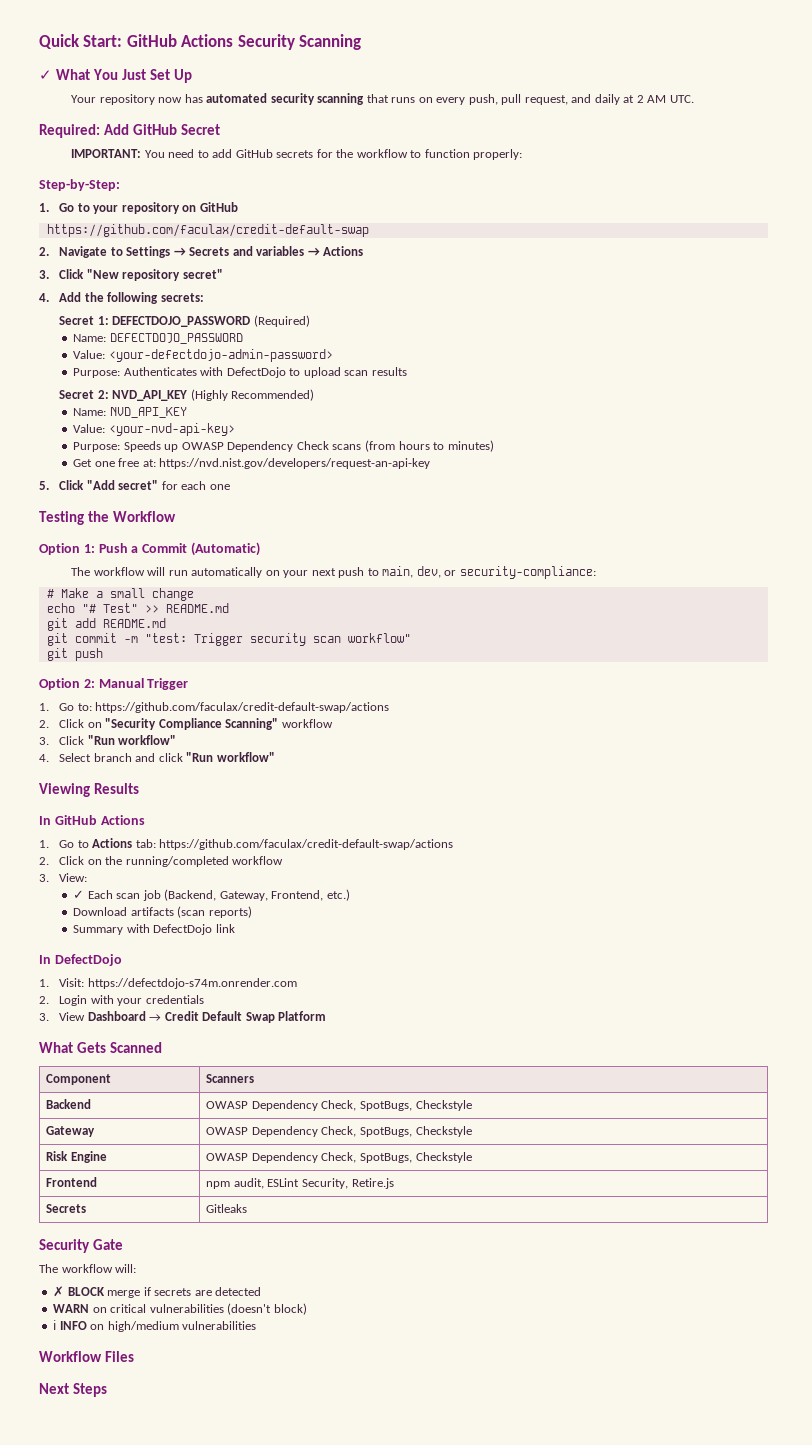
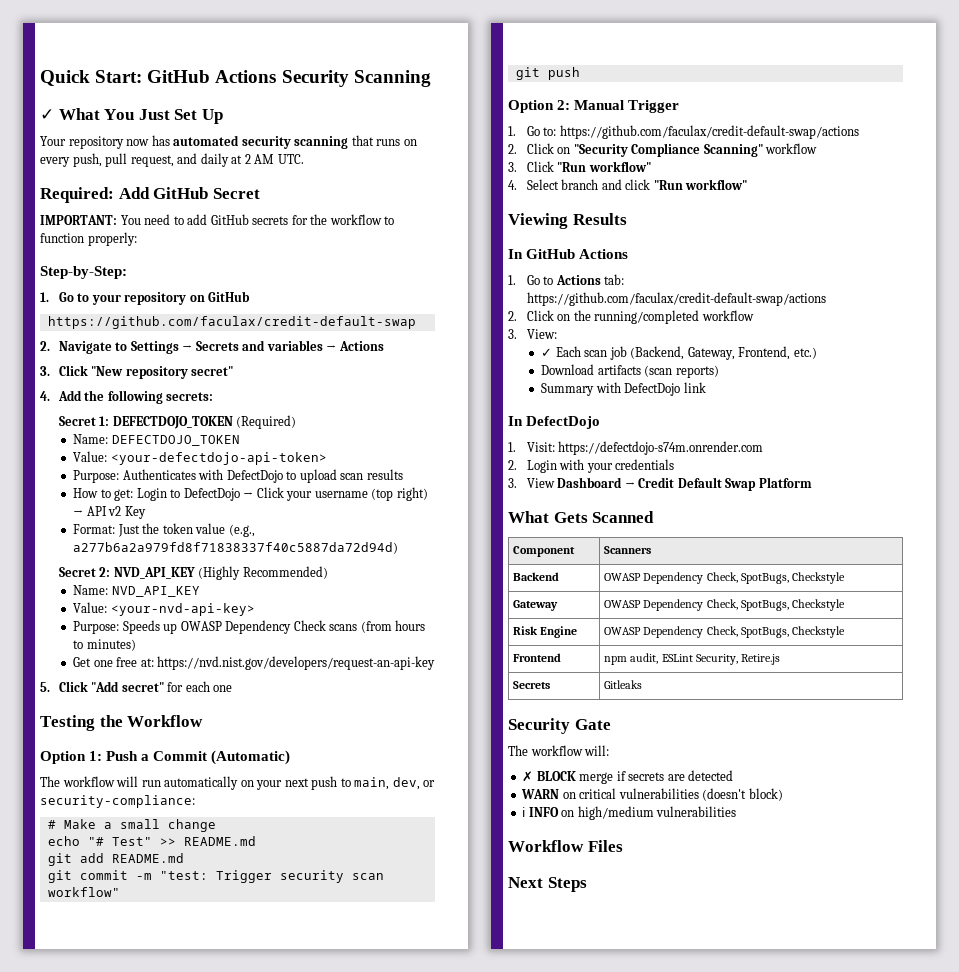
- Secret 1: DEFECTDOJO_PASSWORD (Required)
+ Secret 1: DEFECTDOJO_TOKEN (Required)
- Name: DEFECTDOJO_PASSWORD
- Value: <your-defectdojo-admin-password>
+ Name: DEFECTDOJO_TOKEN
+ Value: <your-defectdojo-api-token>
+ How to get: Login to DefectDojo → Click your username (top right) → API v2 Key
+ Format: Just the token value (e.g., a277b6a2a979fd8f71838337f40c5887da72d94d)

